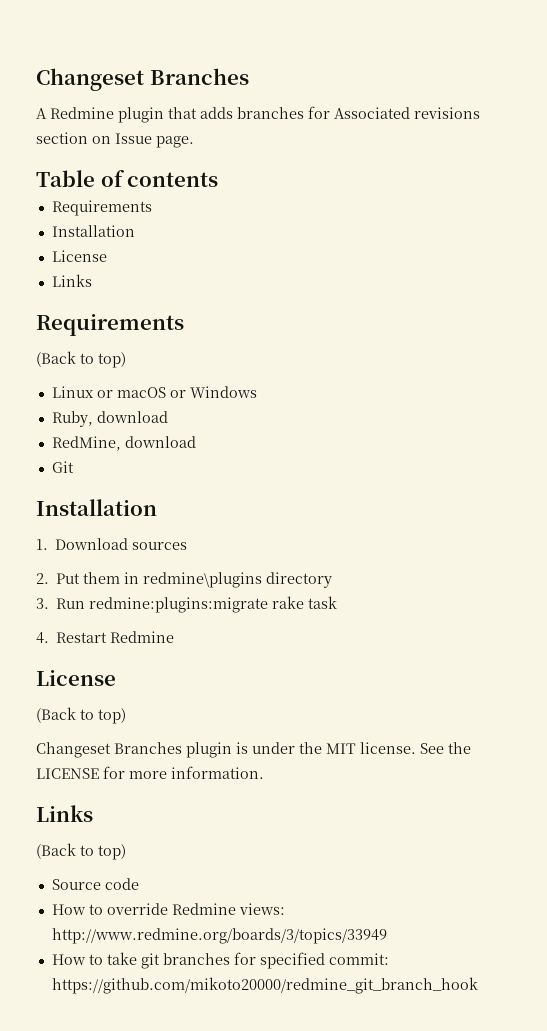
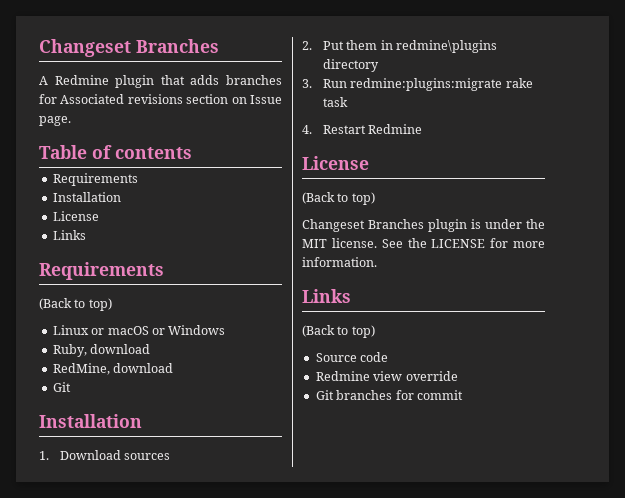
- How to override Redmine views: http://www.redmine.org/boards/3/topics/33949
- How to take git branches for specified commit: https://github.com/mikoto20000/redmine_git_branch_hook
+ Redmine view override
+ Git branches for commit

